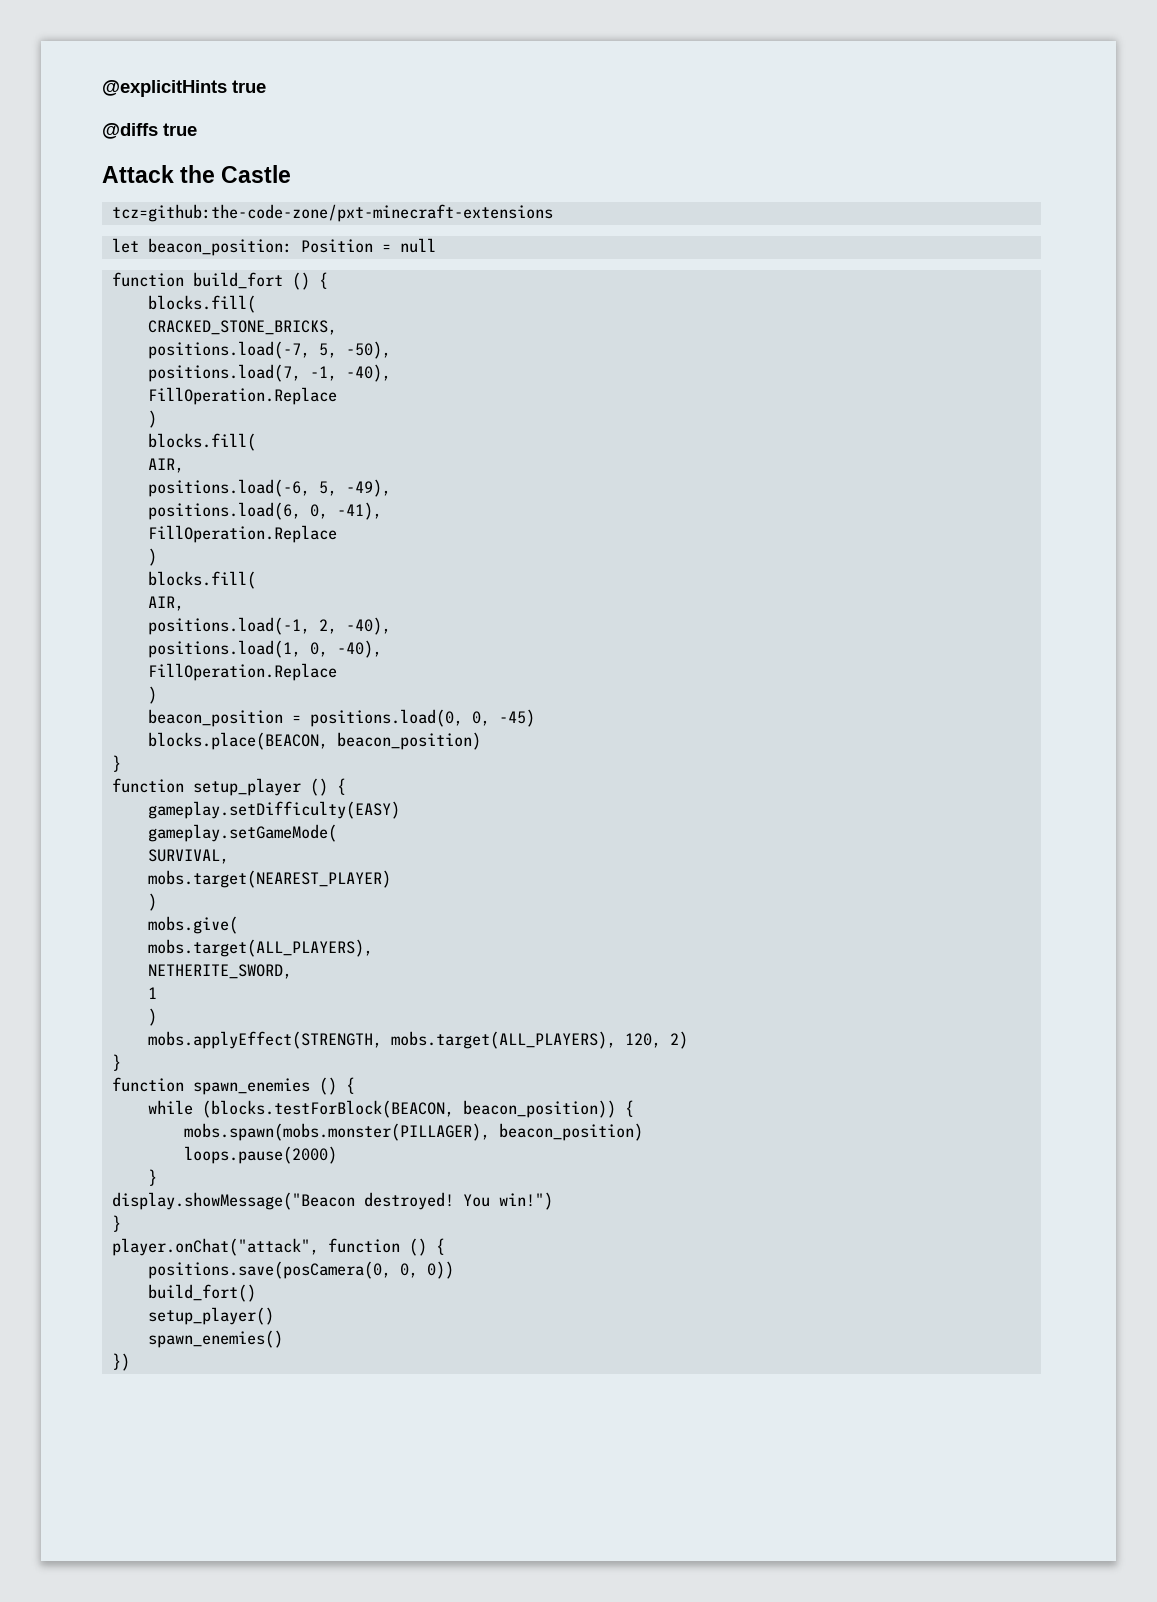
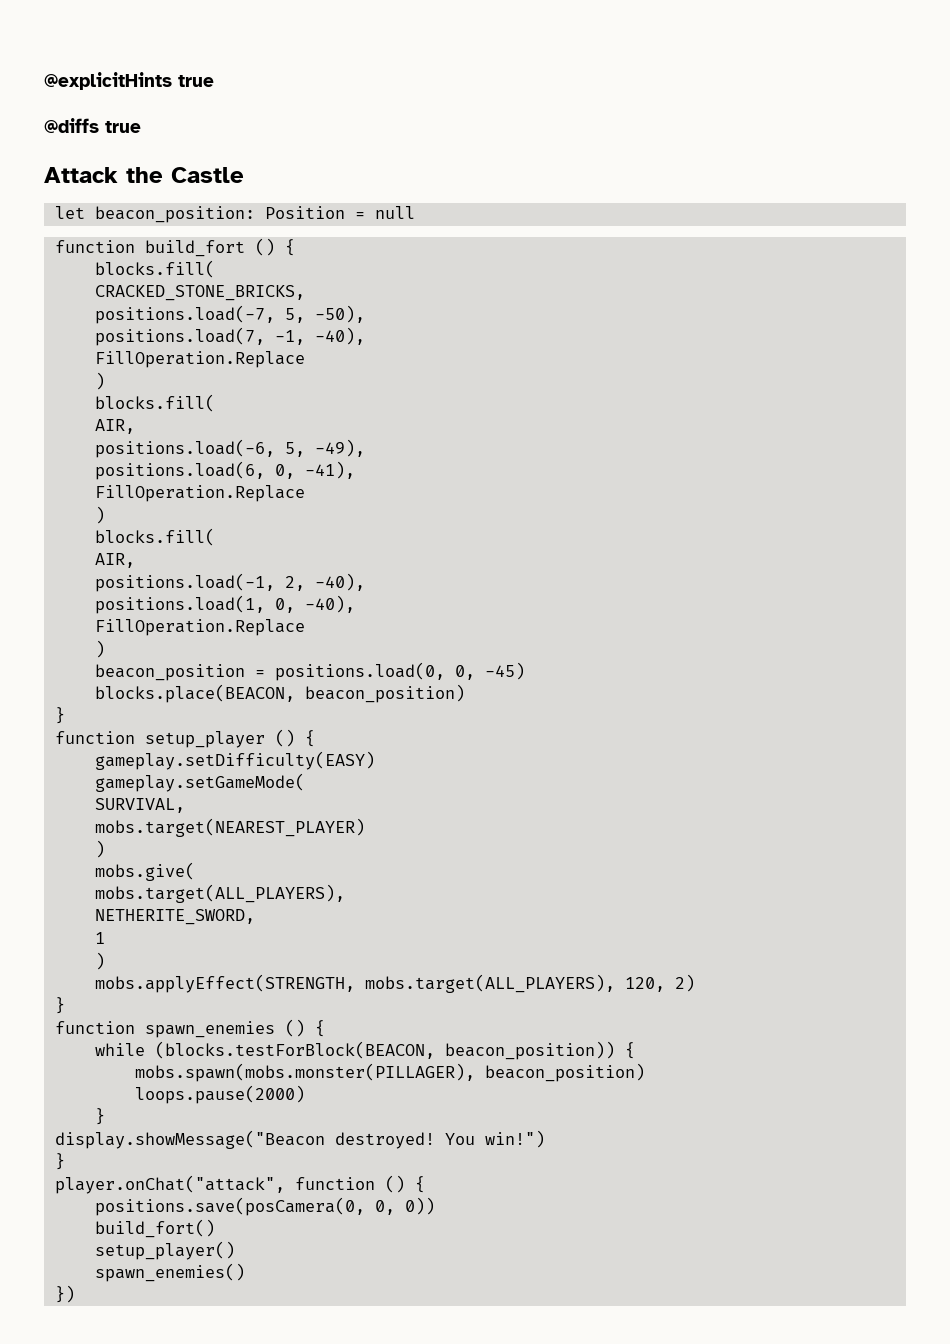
- tcz=github:the-code-zone/pxt-minecraft-extensions

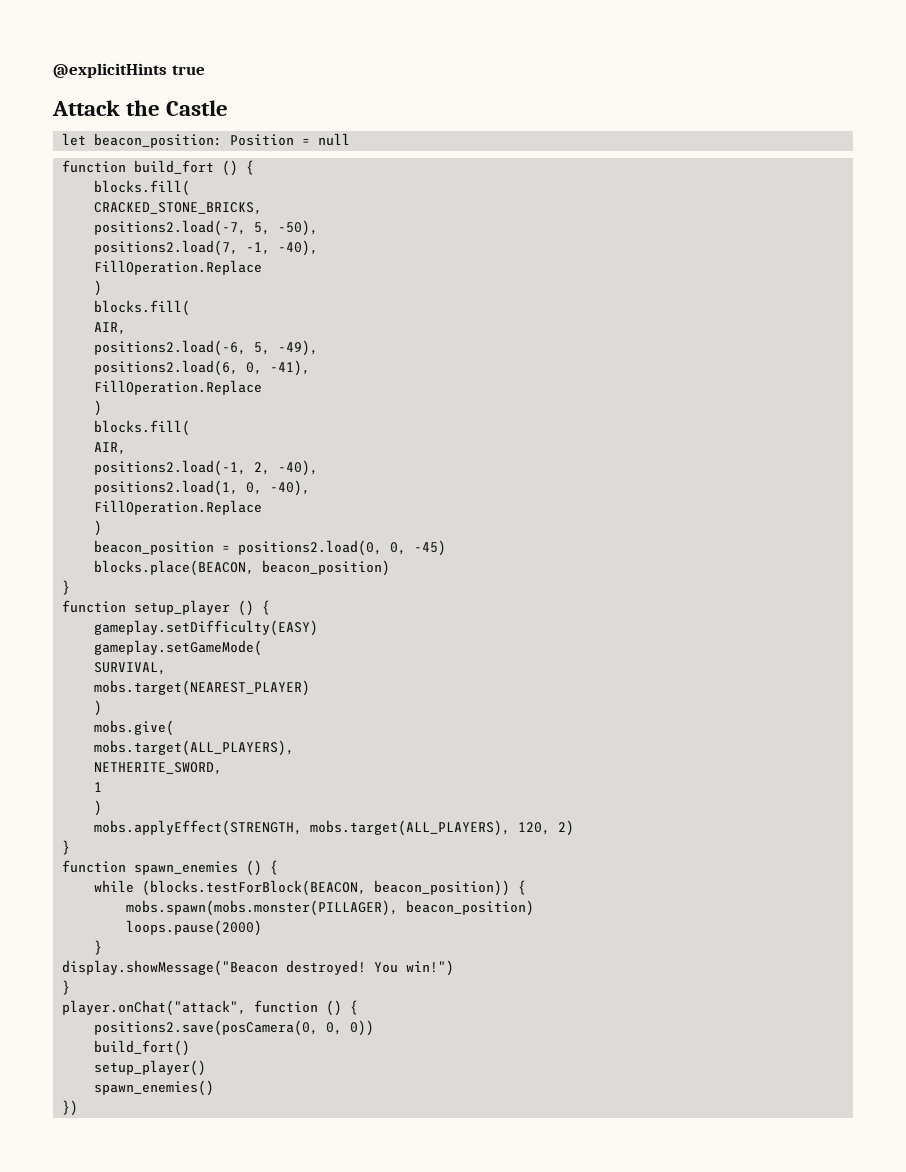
- @diffs true
- positions.load(-7, 5, -50),
+ positions2.load(-7, 5, -50),
- positions.load(7, -1, -40),
+ positions2.load(7, -1, -40),
- positions.load(-6, 5, -49),
+ positions2.load(-6, 5, -49),
- positions.load(6, 0, -41),
+ positions2.load(6, 0, -41),
- positions.load(-1, 2, -40),
+ positions2.load(-1, 2, -40),
- positions.load(1, 0, -40),
+ positions2.load(1, 0, -40),
- beacon_position = positions.load(0, 0, -45)
+ beacon_position = positions2.load(0, 0, -45)
- positions.save(posCamera(0, 0, 0))
+ positions2.save(posCamera(0, 0, 0))

